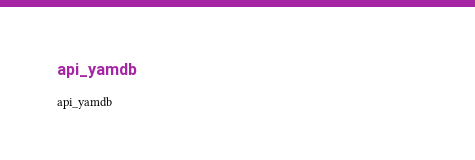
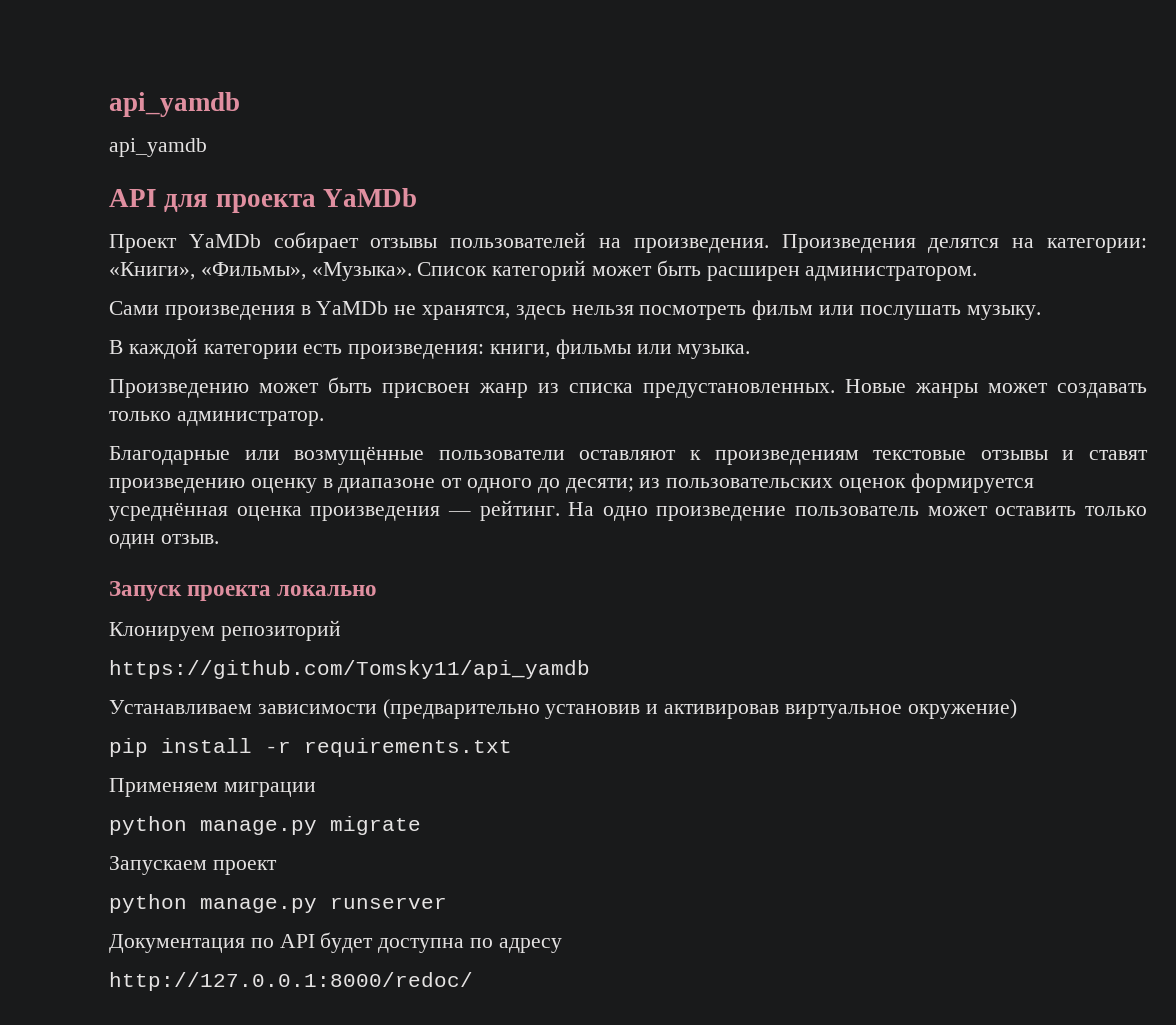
+ API для проекта YaMDb
+ Проект YaMDb собирает отзывы пользователей на произведения. Произведения делятся на категории: «Книги», «Фильмы», «Музыка». Список категорий может быть расширен администратором.
+ Сами произведения в YaMDb не хранятся, здесь нельзя посмотреть фильм или послушать музыку.
+ В каждой категории есть произведения: книги, фильмы или музыка.
+ Произведению может быть присвоен жанр из списка предустановленных. Новые жанры может создавать только администратор.
+ Благодарные или возмущённые пользователи оставляют к произведениям текстовые отзывы и ставят произведению оценку в диапазоне от одного до десяти; из пользовательских оценок формируется усреднённая оценка произведения — рейтинг. На одно произведение пользователь может оставить только один отзыв.
+ Запуск проекта локально
+ Клонируем репозиторий
+ https://github.com/Tomsky11/api_yamdb
+ Устанавливаем зависимости (предварительно установив и активировав виртуальное окружение)
+ pip install -r requirements.txt
+ Применяем миграции
+ python manage.py migrate
+ Запускаем проект
+ python manage.py runserver
+ Документация по API будет доступна по адресу
+ http://127.0.0.1:8000/redoc/

